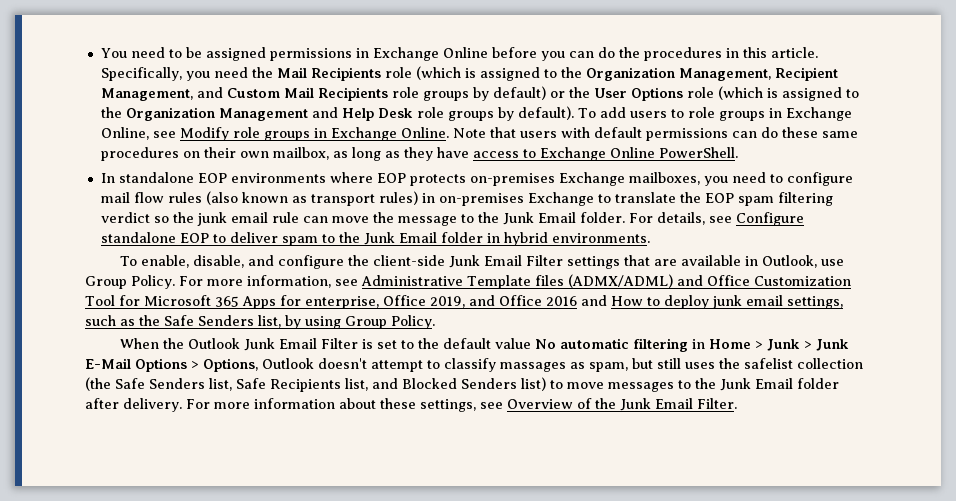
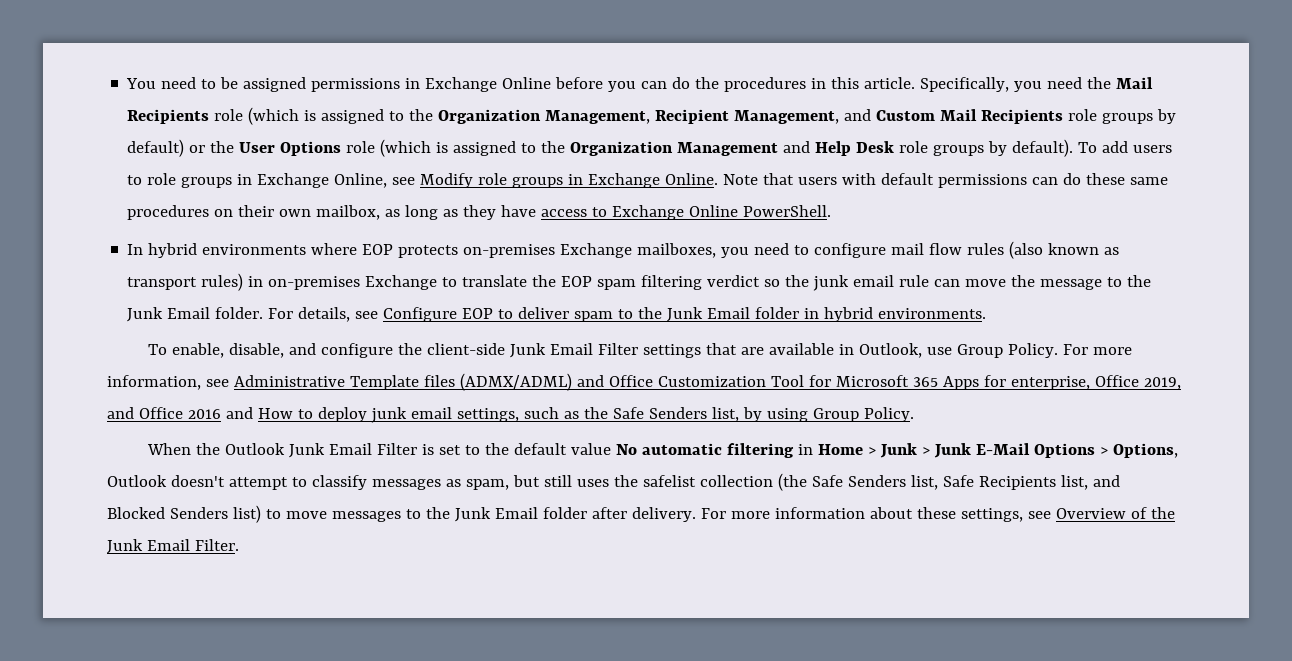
- In standalone EOP environments where EOP protects on-premises Exchange mailboxes, you need to configure mail flow rules (also known as transport rules) in on-premises Exchange to translate the EOP spam filtering verdict so the junk email rule can move the message to the Junk Email folder.
+ In hybrid environments where EOP protects on-premises Exchange mailboxes, you need to configure mail flow rules (also known as transport rules) in on-premises Exchange to translate the EOP spam filtering verdict so the junk email rule can move the message to the Junk Email folder.
- For details, see Configure standalone EOP to deliver spam to the Junk Email folder in hybrid environments.
+ For details, see Configure EOP to deliver spam to the Junk Email folder in hybrid environments.
- When the Outlook Junk Email Filter is set to the default value No automatic filtering in Home > Junk > Junk E-Mail Options > Options, Outlook doesn't attempt to classify massages as spam, but still uses the safelist collection (the Safe Senders list, Safe Recipients list, and Blocked Senders list) to move messages to the Junk Email folder after delivery.
+ When the Outlook Junk Email Filter is set to the default value No automatic filtering in Home > Junk > Junk E-Mail Options > Options, Outlook doesn't attempt to classify messages as spam, but still uses the safelist collection (the Safe Senders list, Safe Recipients list, and Blocked Senders list) to move messages to the Junk Email folder after delivery.

